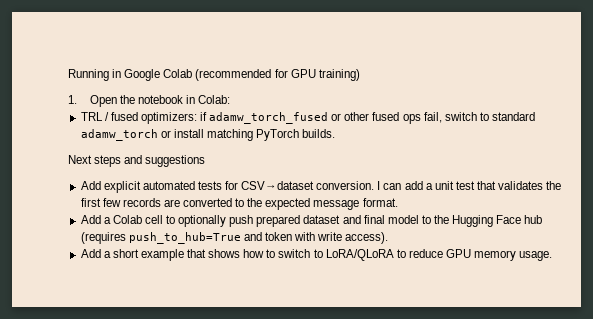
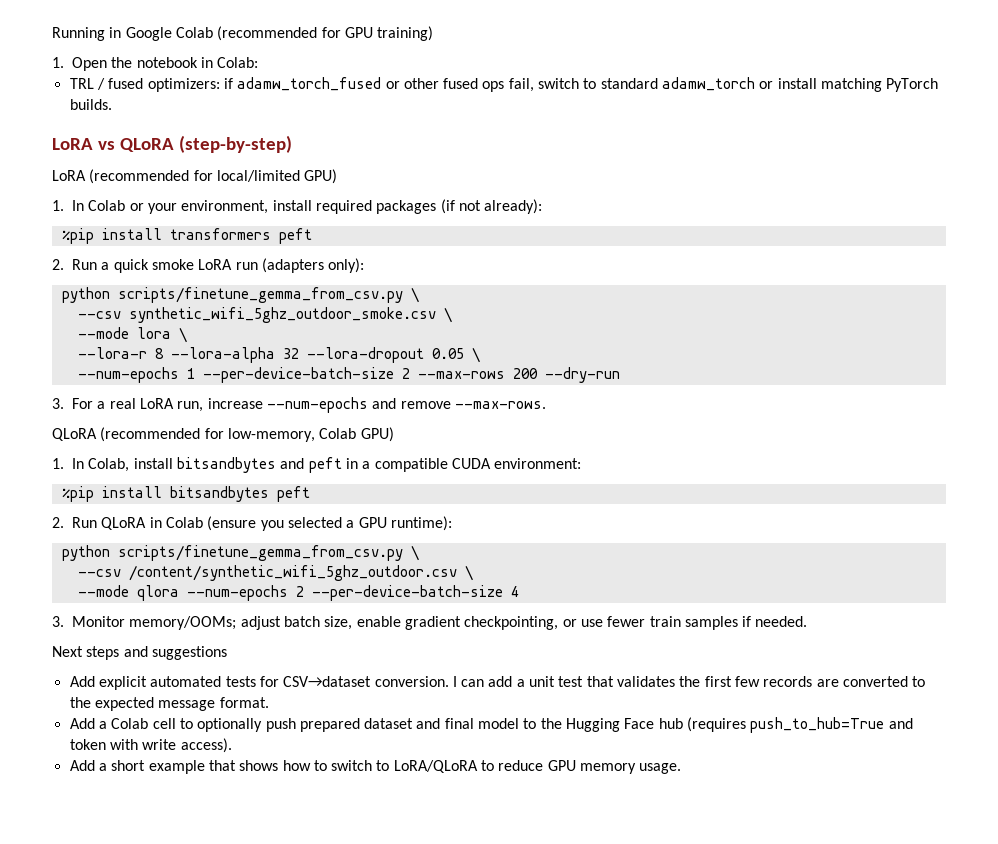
+ LoRA vs QLoRA (step-by-step)
+ LoRA (recommended for local/limited GPU)
+ 1. In Colab or your environment, install required packages (if not already):
+ %pip install transformers peft
+ 2. Run a quick smoke LoRA run (adapters only):
+ python scripts/finetune_gemma_from_csv.py \
+ --csv synthetic_wifi_5ghz_outdoor_smoke.csv \
+ --mode lora \
+ --lora-r 8 --lora-alpha 32 --lora-dropout 0.05 \
+ --num-epochs 1 --per-device-batch-size 2 --max-rows 200 --dry-run
+ 3. For a real LoRA run, increase --num-epochs and remove --max-rows.
+ QLoRA (recommended for low-memory, Colab GPU)
+ 1. In Colab, install bitsandbytes and peft in a compatible CUDA environment:
+ %pip install bitsandbytes peft
+ 2. Run QLoRA in Colab (ensure you selected a GPU runtime):
+ python scripts/finetune_gemma_from_csv.py \
+ --csv /content/synthetic_wifi_5ghz_outdoor.csv \
+ --mode qlora --num-epochs 2 --per-device-batch-size 4
+ 3. Monitor memory/OOMs; adjust batch size, enable gradient checkpointing, or use fewer train samples if needed.

